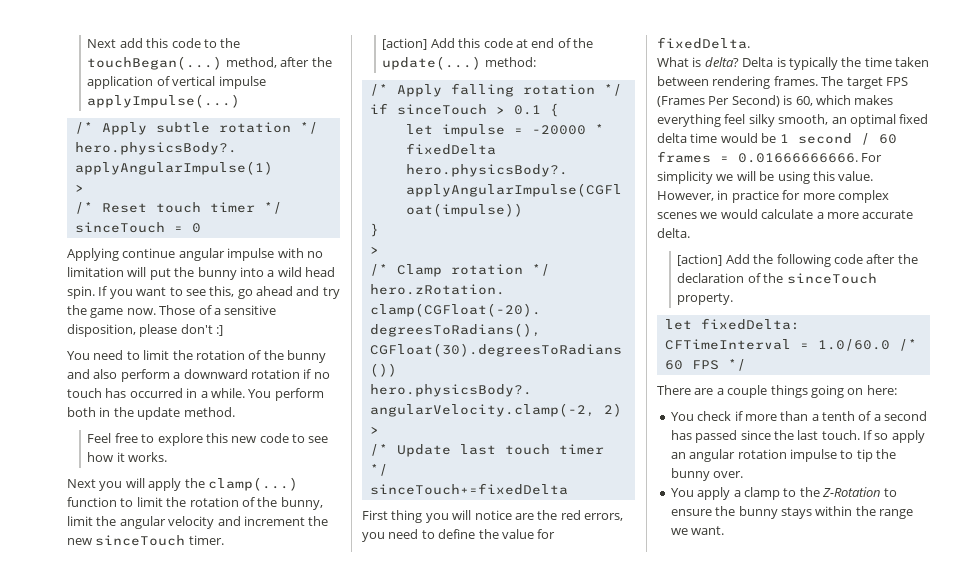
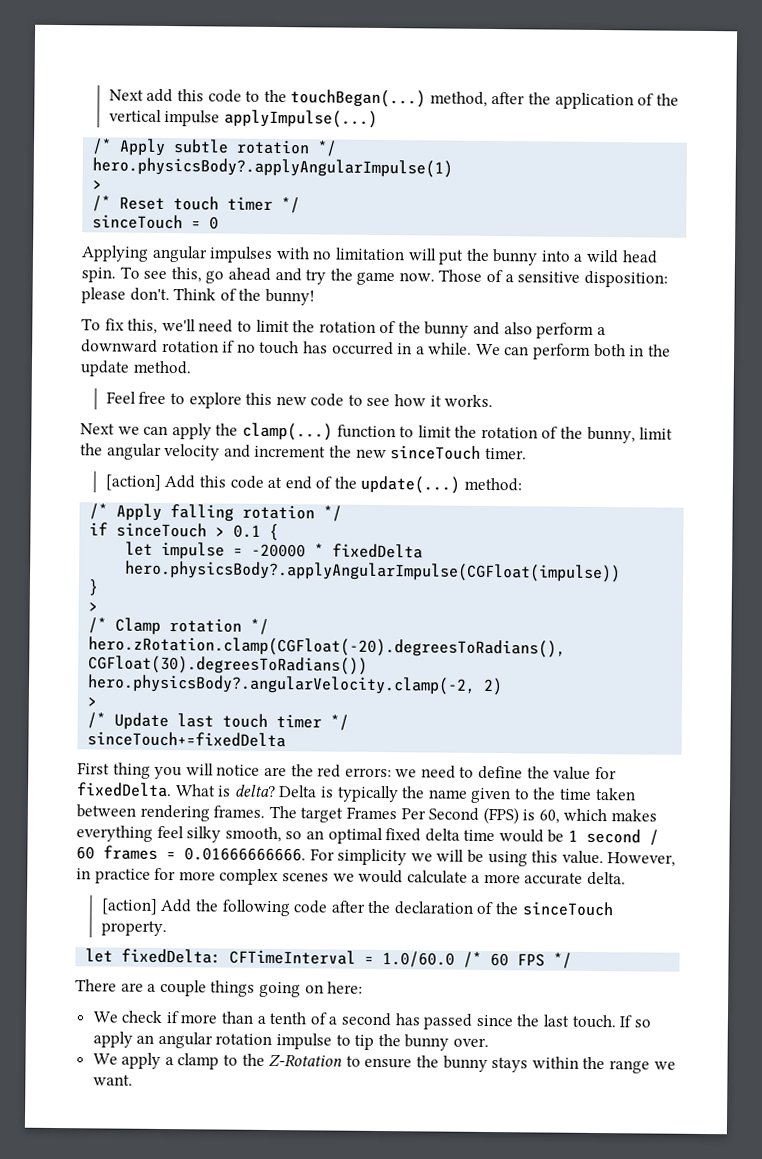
- Next add this code to the touchBegan(...) method, after the application of vertical impulse applyImpulse(...)
+ Next add this code to the touchBegan(...) method, after the application of the vertical impulse applyImpulse(...)
- Applying continue angular impulse with no limitation will put the bunny into a wild head spin.
+ Applying angular impulses with no limitation will put the bunny into a wild head spin.
- If you want to see this, go ahead and try the game now.
+ To see this, go ahead and try the game now.
- Those of a sensitive disposition, please don't :]
- You need to limit the rotation of the bunny and also perform a downward rotation if no touch has occurred in a while.
+ Those of a sensitive disposition: please don't. Think of the bunny!
+ To fix this, we'll need to limit the rotation of the bunny and also perform a downward rotation if no touch has occurred in a while.
- You perform both in the update method.
+ We can perform both in the update method.
- Next you will apply the clamp(...) function to limit the rotation of the bunny, limit the angular velocity and increment the new sinceTouch timer.
+ Next we can apply the clamp(...) function to limit the rotation of the bunny, limit the angular velocity and increment the new sinceTouch timer.
- First thing you will notice are the red errors, you need to define the value for fixedDelta.
- What is delta?
+ First thing you will notice are the red errors: we need to define the value for fixedDelta. What is delta?
- Delta is typically the time taken between rendering frames.
+ Delta is typically the name given to the time taken between rendering frames.
- The target FPS (Frames Per Second) is 60, which makes everything feel silky smooth, an optimal fixed delta time would be 1 second / 60 frames = 0.01666666666. For simplicity we will be using this value.
+ The target Frames Per Second (FPS) is 60, which makes everything feel silky smooth, so an optimal fixed delta time would be 1 second / 60 frames = 0.01666666666. For simplicity we will be using this value.
- You check if more than a tenth of a second has passed since the last touch.
+ We check if more than a tenth of a second has passed since the last touch.
- You apply a clamp to the Z-Rotation to ensure the bunny stays within the range we want.
+ We apply a clamp to the Z-Rotation to ensure the bunny stays within the range we want.

